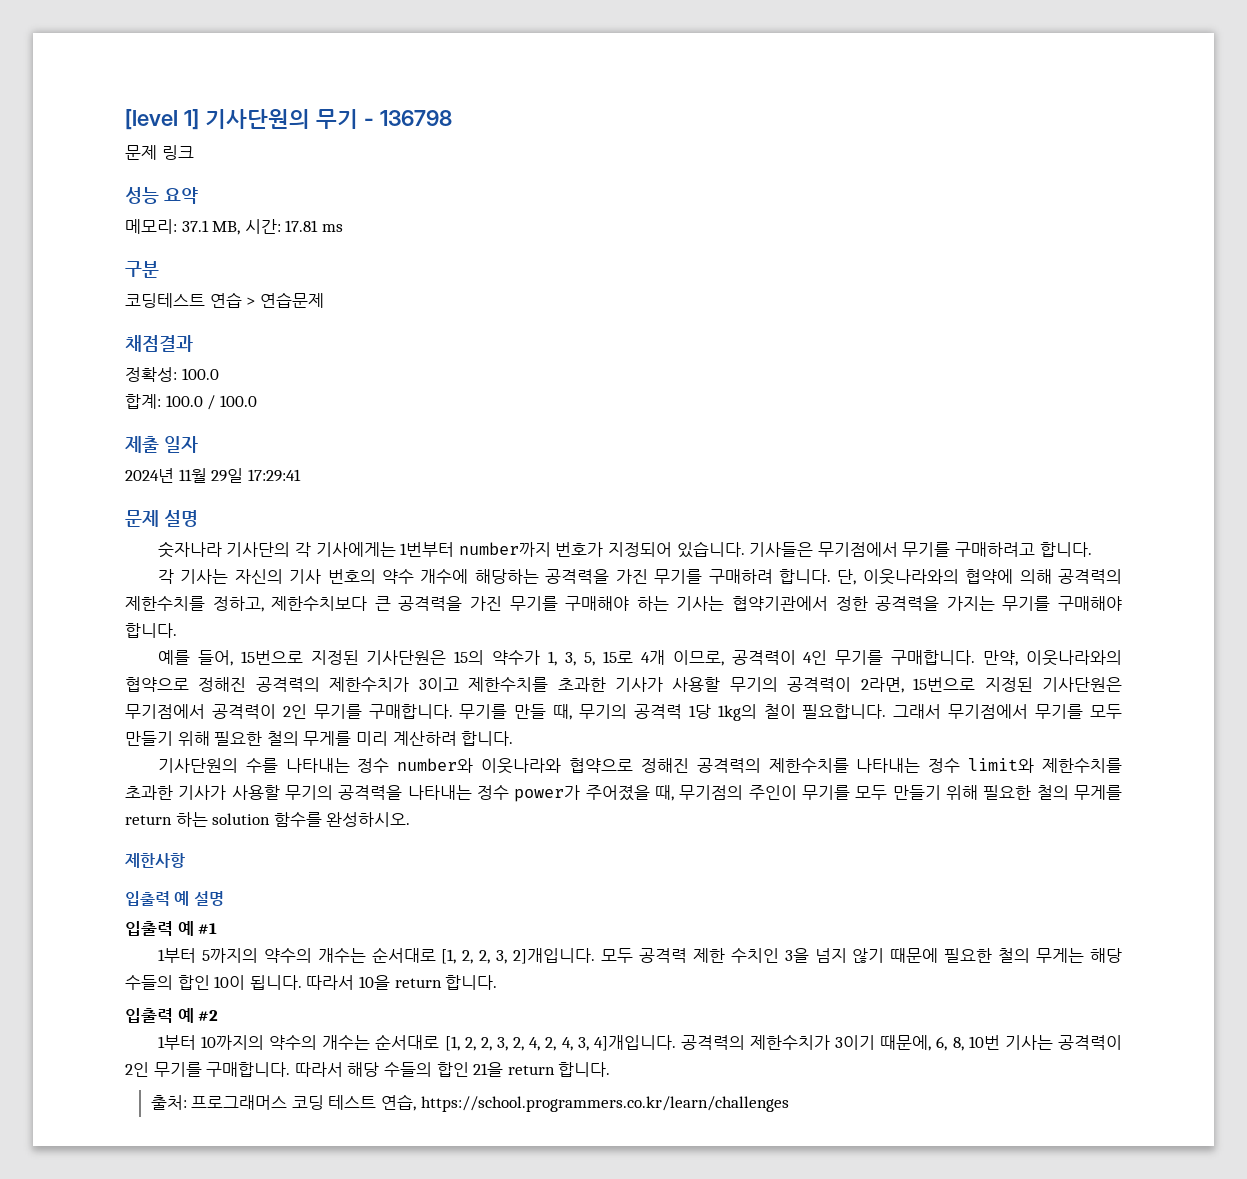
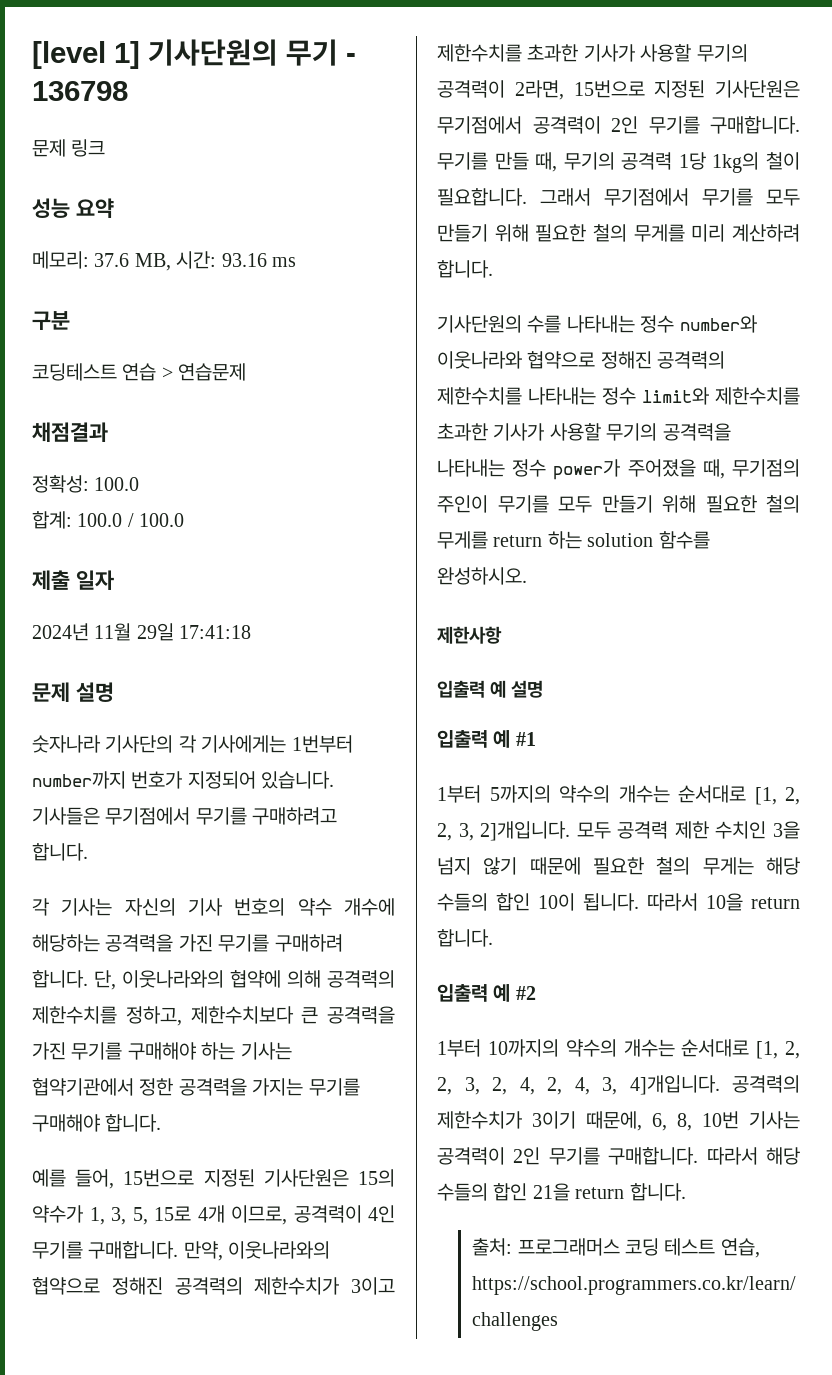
- 메모리: 37.1 MB, 시간: 17.81 ms
+ 메모리: 37.6 MB, 시간: 93.16 ms
- 2024년 11월 29일 17:29:41
+ 2024년 11월 29일 17:41:18

